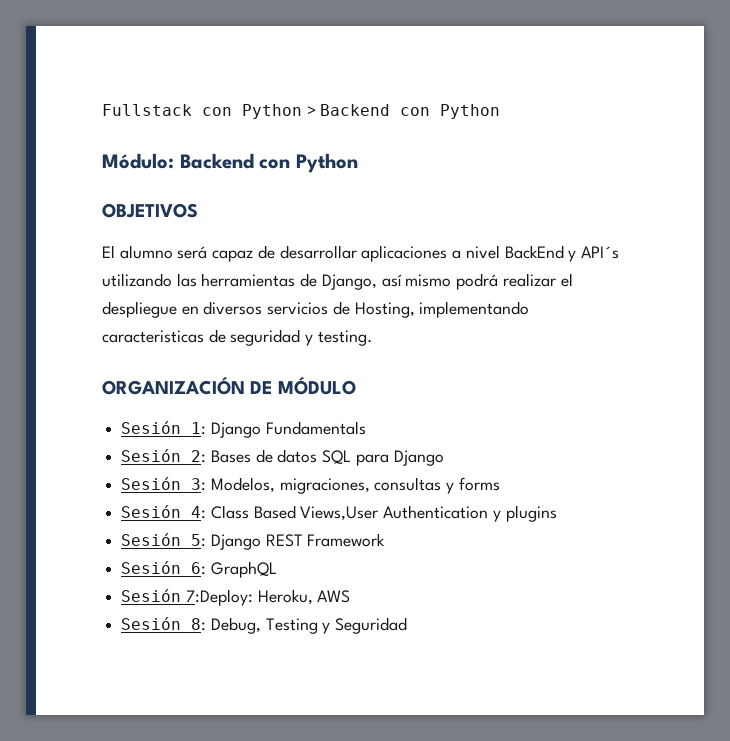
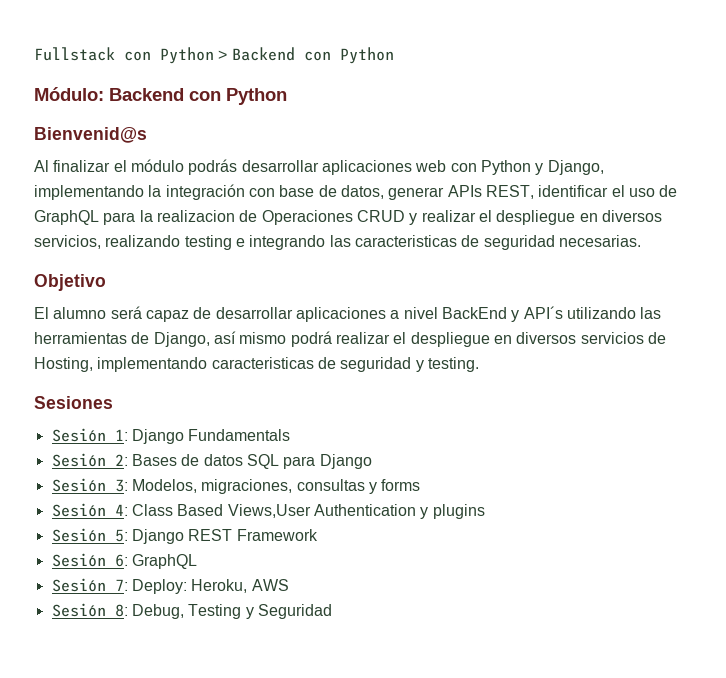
- OBJETIVOS
+ Bienvenid@s
+ Al finalizar el módulo podrás desarrollar aplicaciones web con Python y Django, implementando la integración con base de datos, generar APIs REST, identificar el uso de GraphQL para la realizacion de Operaciones CRUD y realizar el despliegue en diversos servicios, realizando testing e integrando las caracteristicas de seguridad necesarias.
+ Objetivo
- ORGANIZACIÓN DE MÓDULO
+ Sesiones
- Sesión 7:Deploy: Heroku, AWS
+ Sesión 7: Deploy: Heroku, AWS

